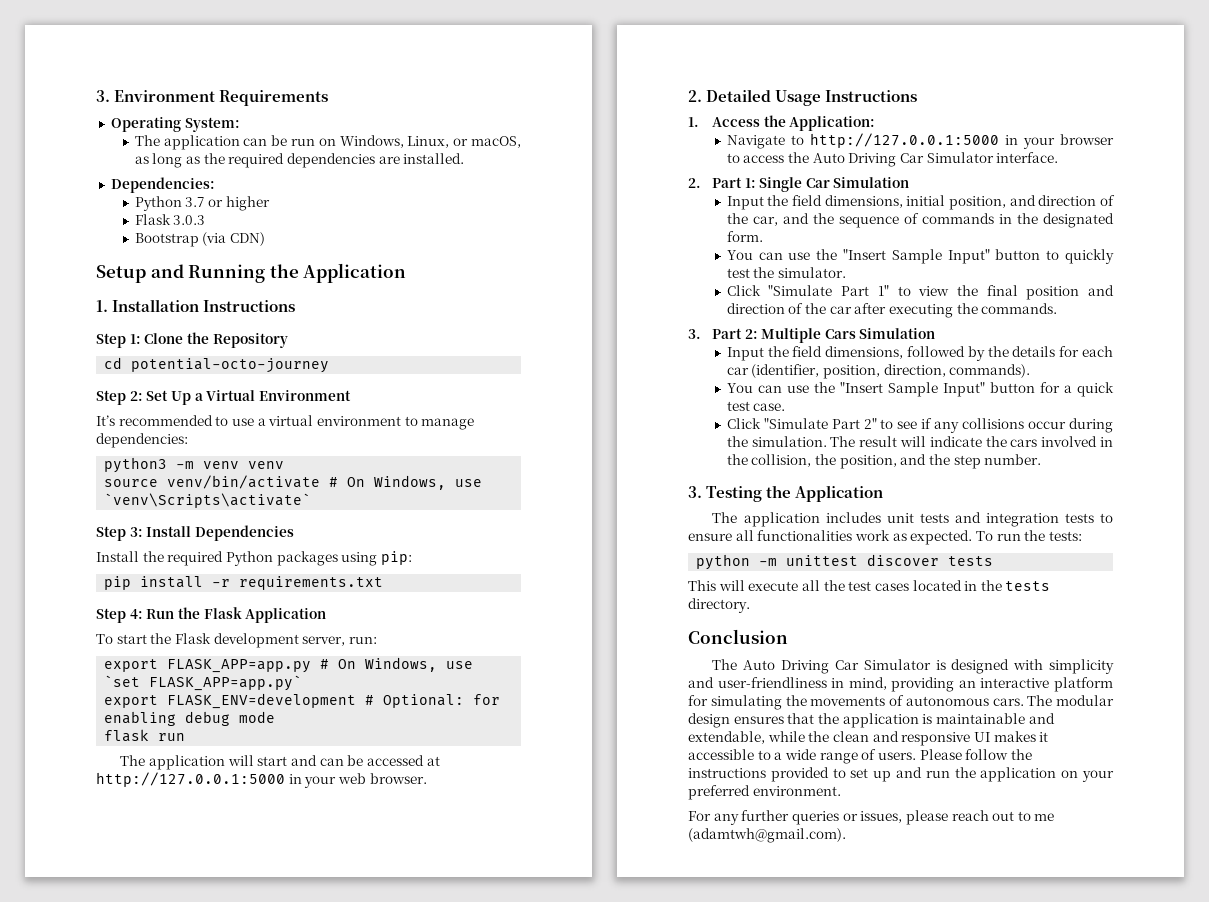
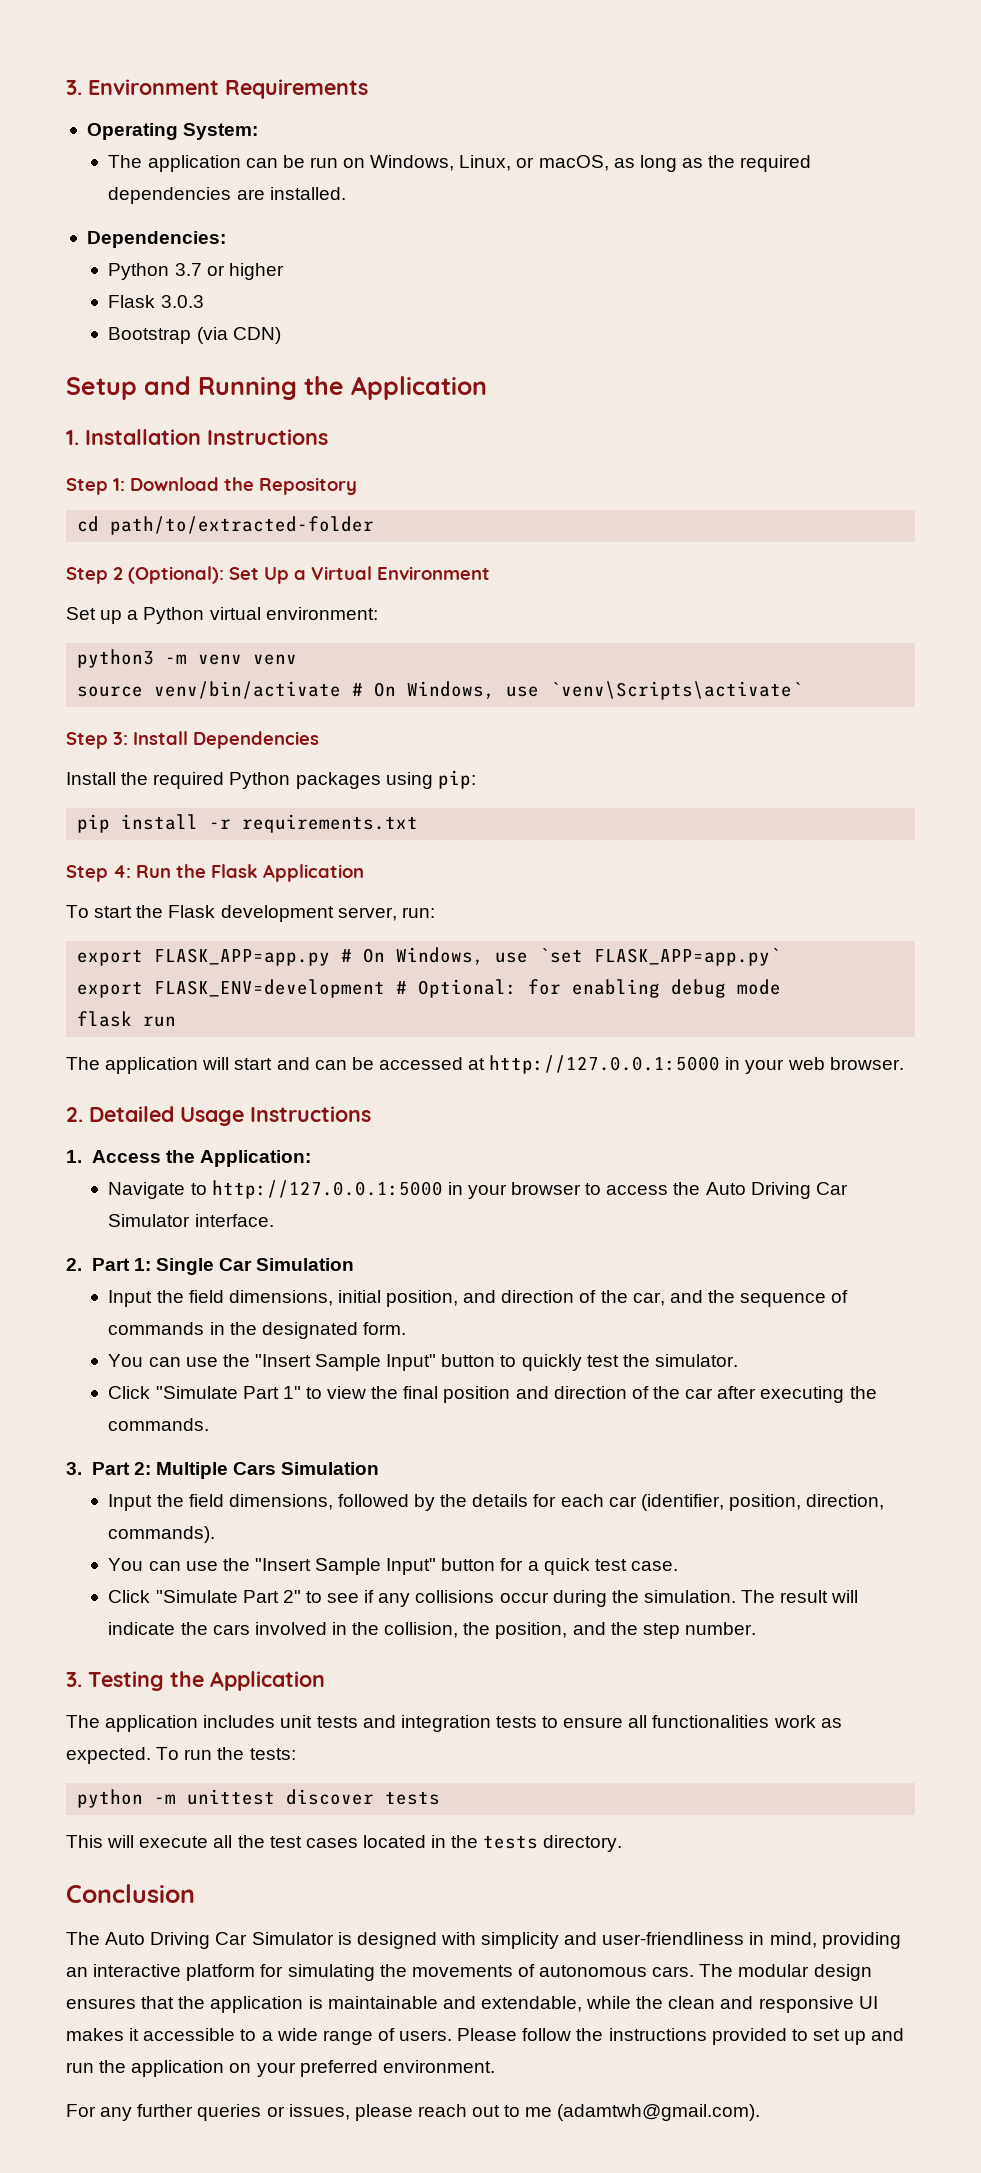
- Step 1: Clone the Repository
+ Step 1: Download the Repository
- cd potential-octo-journey
- Step 2: Set Up a Virtual Environment
+ cd path/to/extracted-folder
+ Step 2 (Optional): Set Up a Virtual Environment
- It’s recommended to use a virtual environment to manage dependencies:
+ Set up a Python virtual environment:

